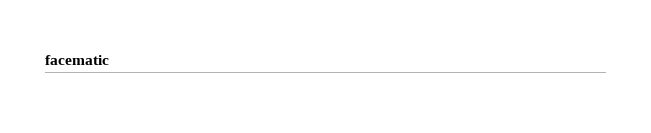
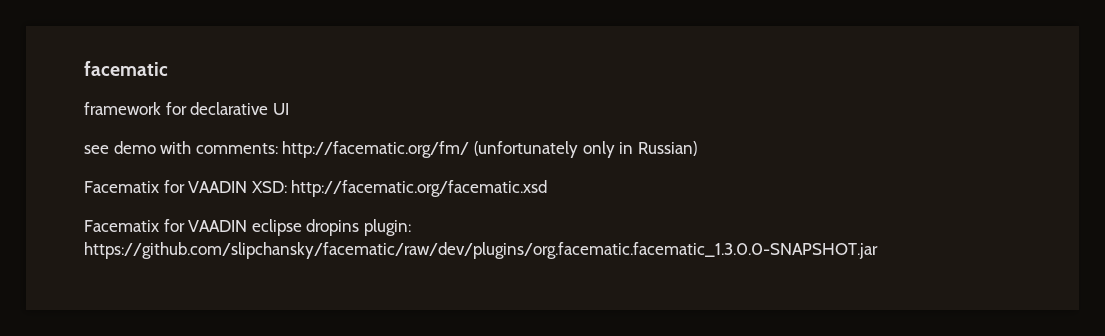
+ framework for declarative UI
+ see demo with comments: http://facematic.org/fm/ (unfortunately only in Russian)
+ Facematix for VAADIN XSD: http://facematic.org/facematic.xsd
+ Facematix for VAADIN eclipse dropins plugin: https://github.com/slipchansky/facematic/raw/dev/plugins/org.facematic.facematic_1.3.0.0-SNAPSHOT.jar

